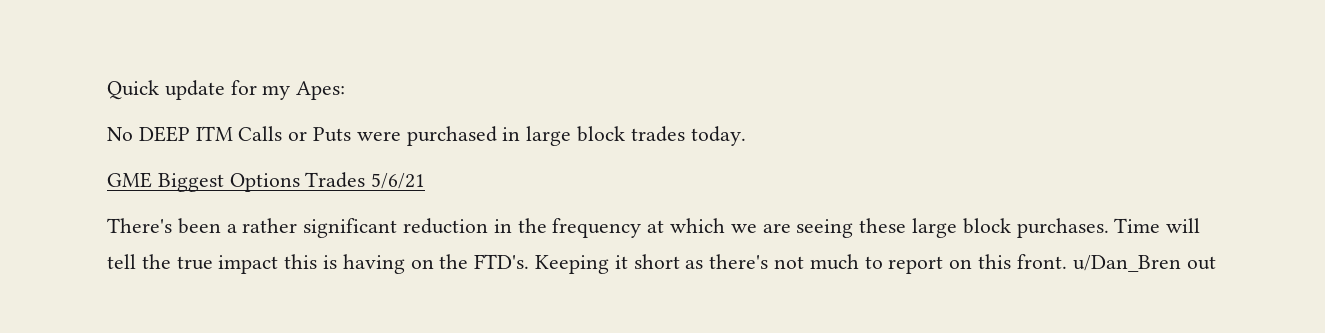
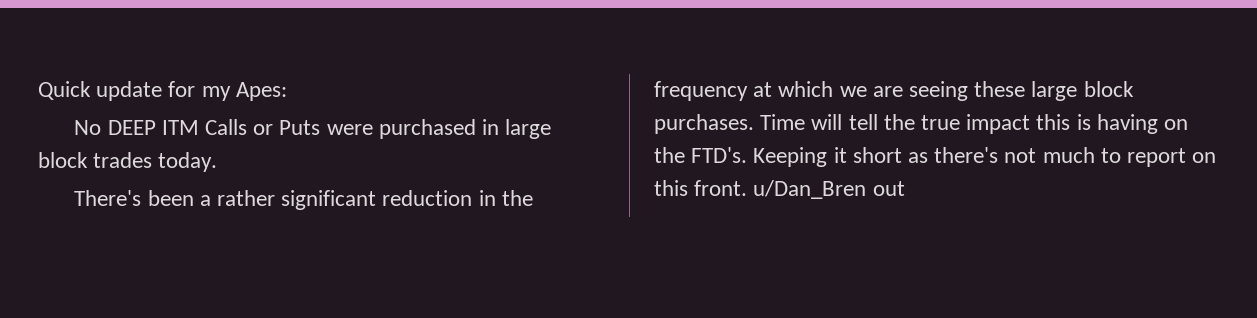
- GME Biggest Options Trades 5/6/21

